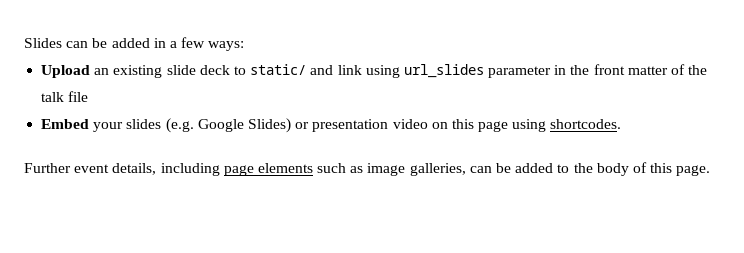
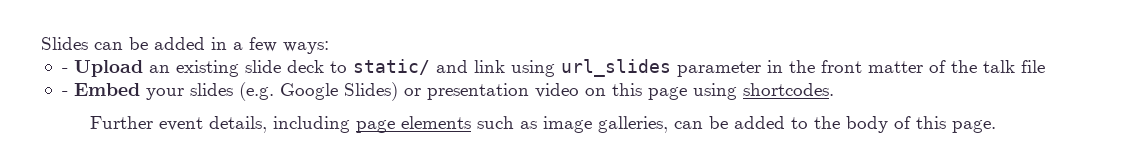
- Upload an existing slide deck to static/ and link using url_slides parameter in the front matter of the talk file
+ - Upload an existing slide deck to static/ and link using url_slides parameter in the front matter of the talk file
- Embed your slides (e.g. Google Slides) or presentation video on this page using shortcodes.
+ - Embed your slides (e.g. Google Slides) or presentation video on this page using shortcodes.

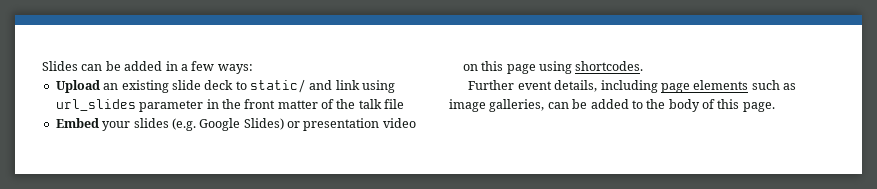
- - Upload an existing slide deck to static/ and link using url_slides parameter in the front matter of the talk file
+ Upload an existing slide deck to static/ and link using url_slides parameter in the front matter of the talk file
- - Embed your slides (e.g. Google Slides) or presentation video on this page using shortcodes.
+ Embed your slides (e.g. Google Slides) or presentation video on this page using shortcodes.

